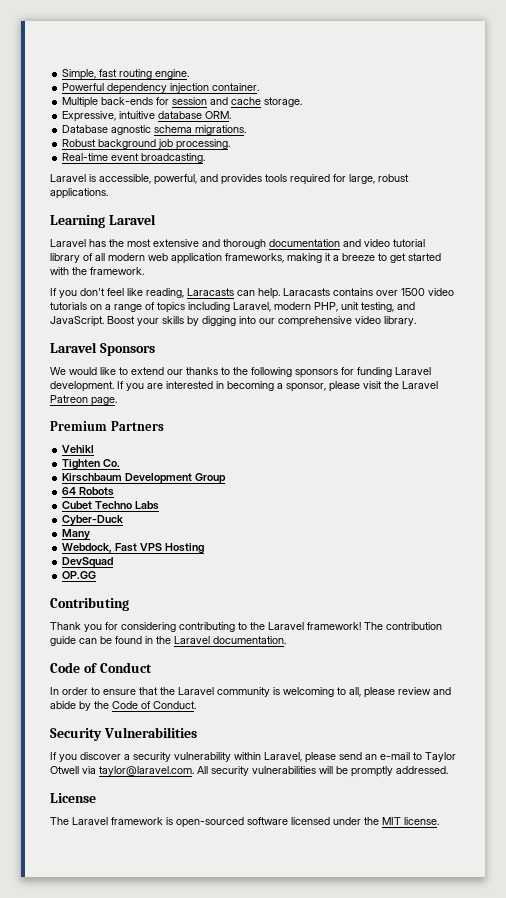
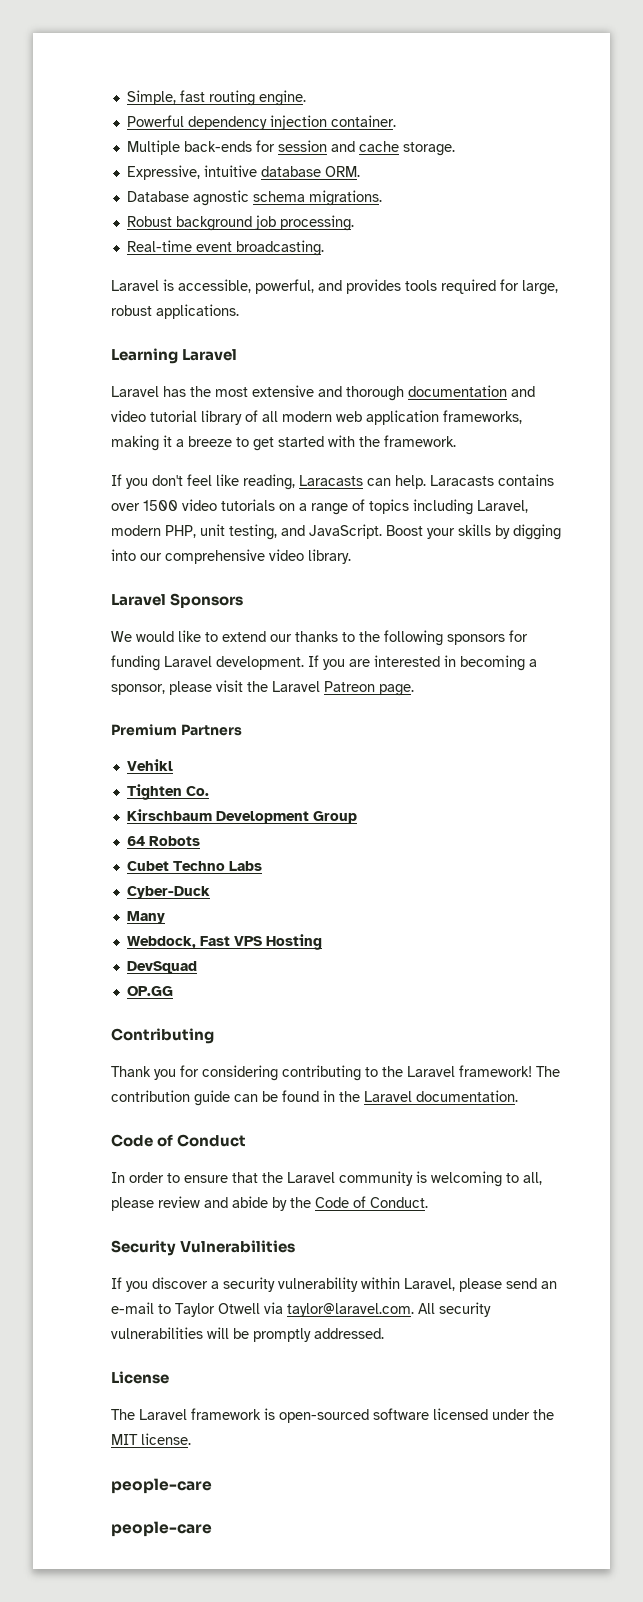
  The Laravel framework is open-sourced software licensed under the MIT license.
+ people-care
+ people-care

